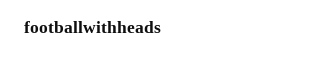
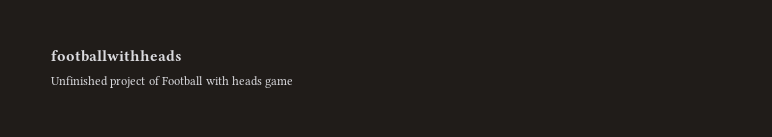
+ Unfinished project of Football with heads game

